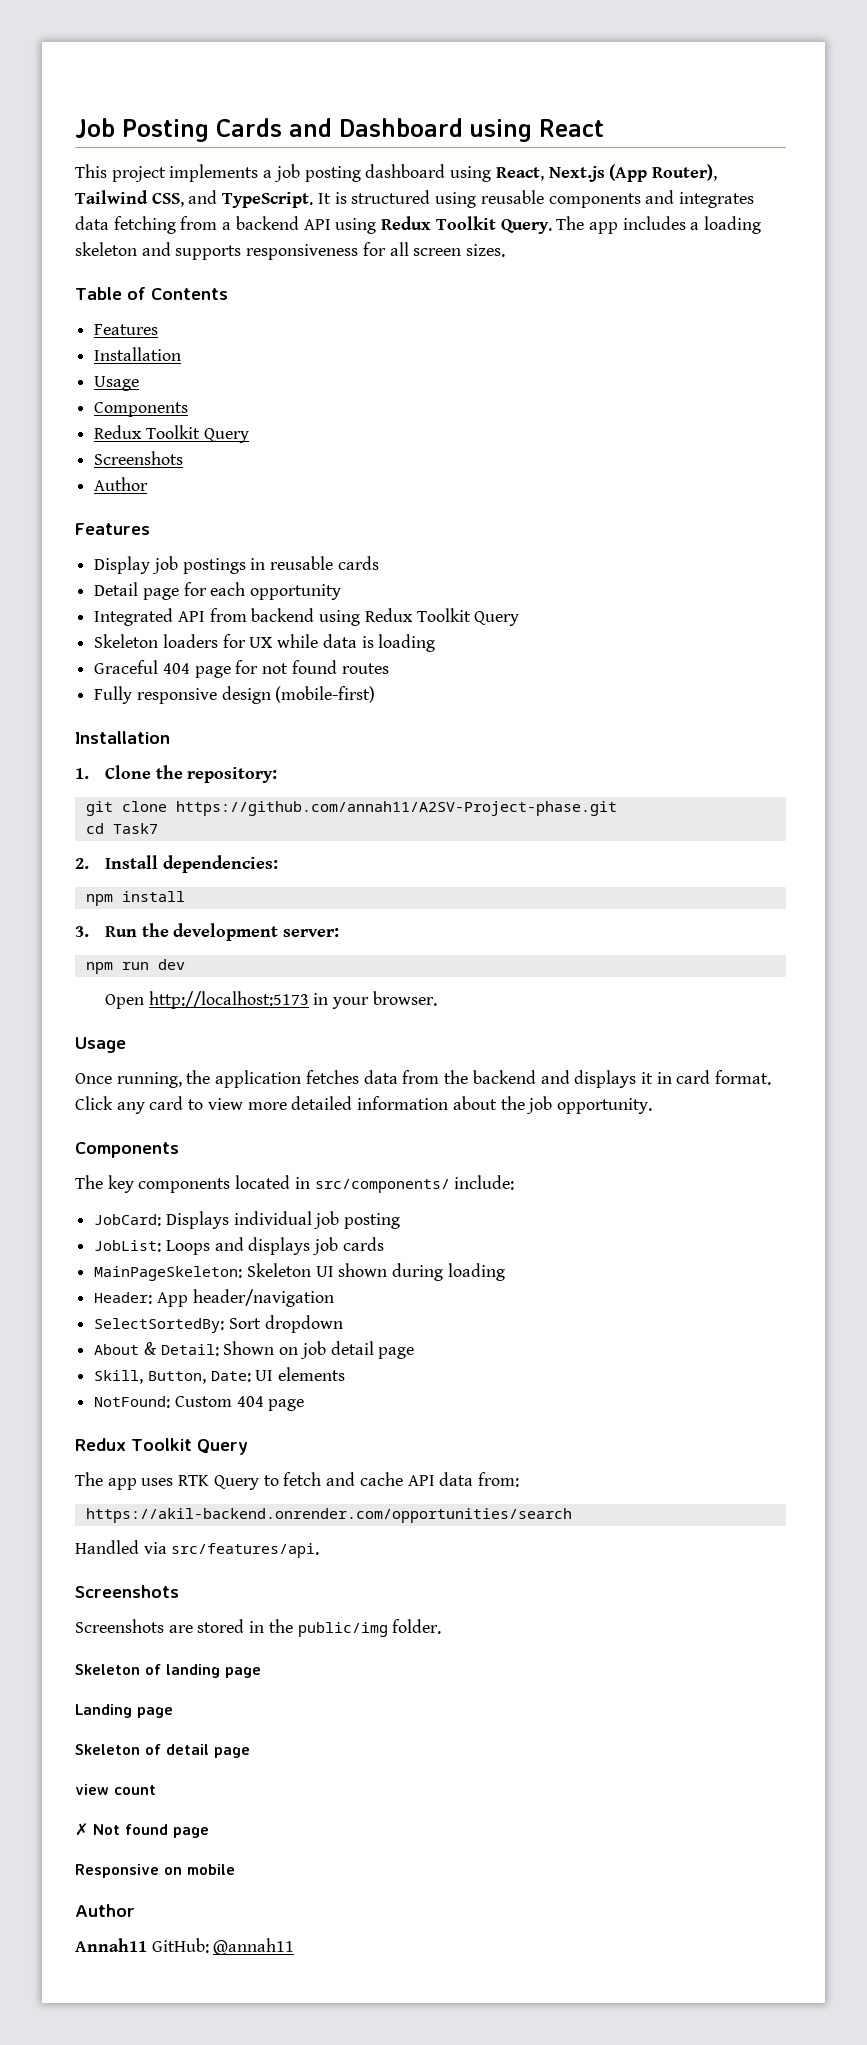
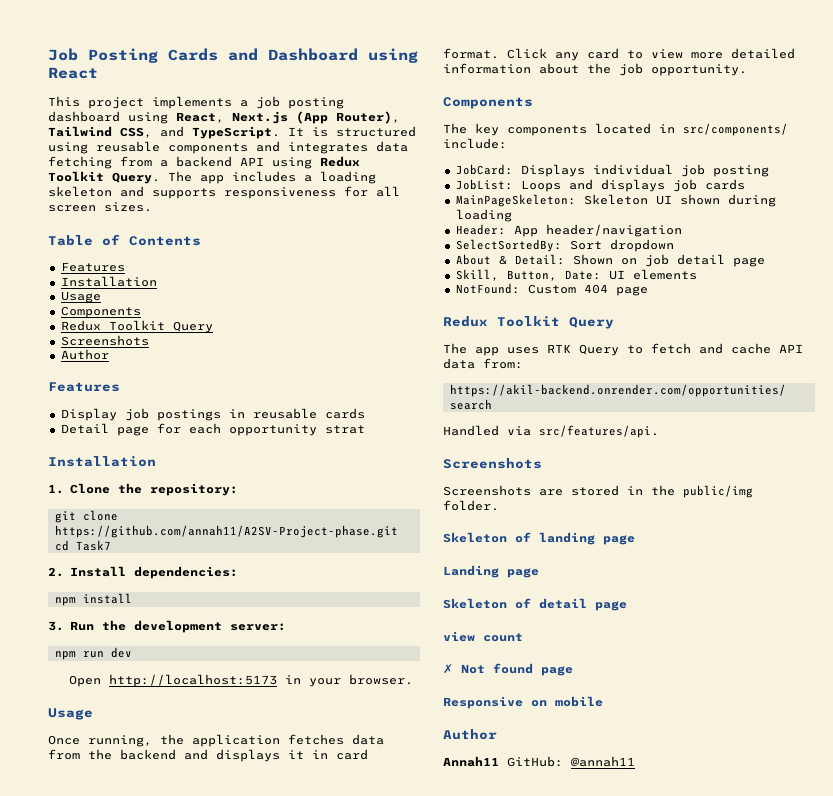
- Detail page for each opportunity
- Integrated API from backend using Redux Toolkit Query
- Skeleton loaders for UX while data is loading
- Graceful 404 page for not found routes
- Fully responsive design (mobile-first)
+ Detail page for each opportunity strat

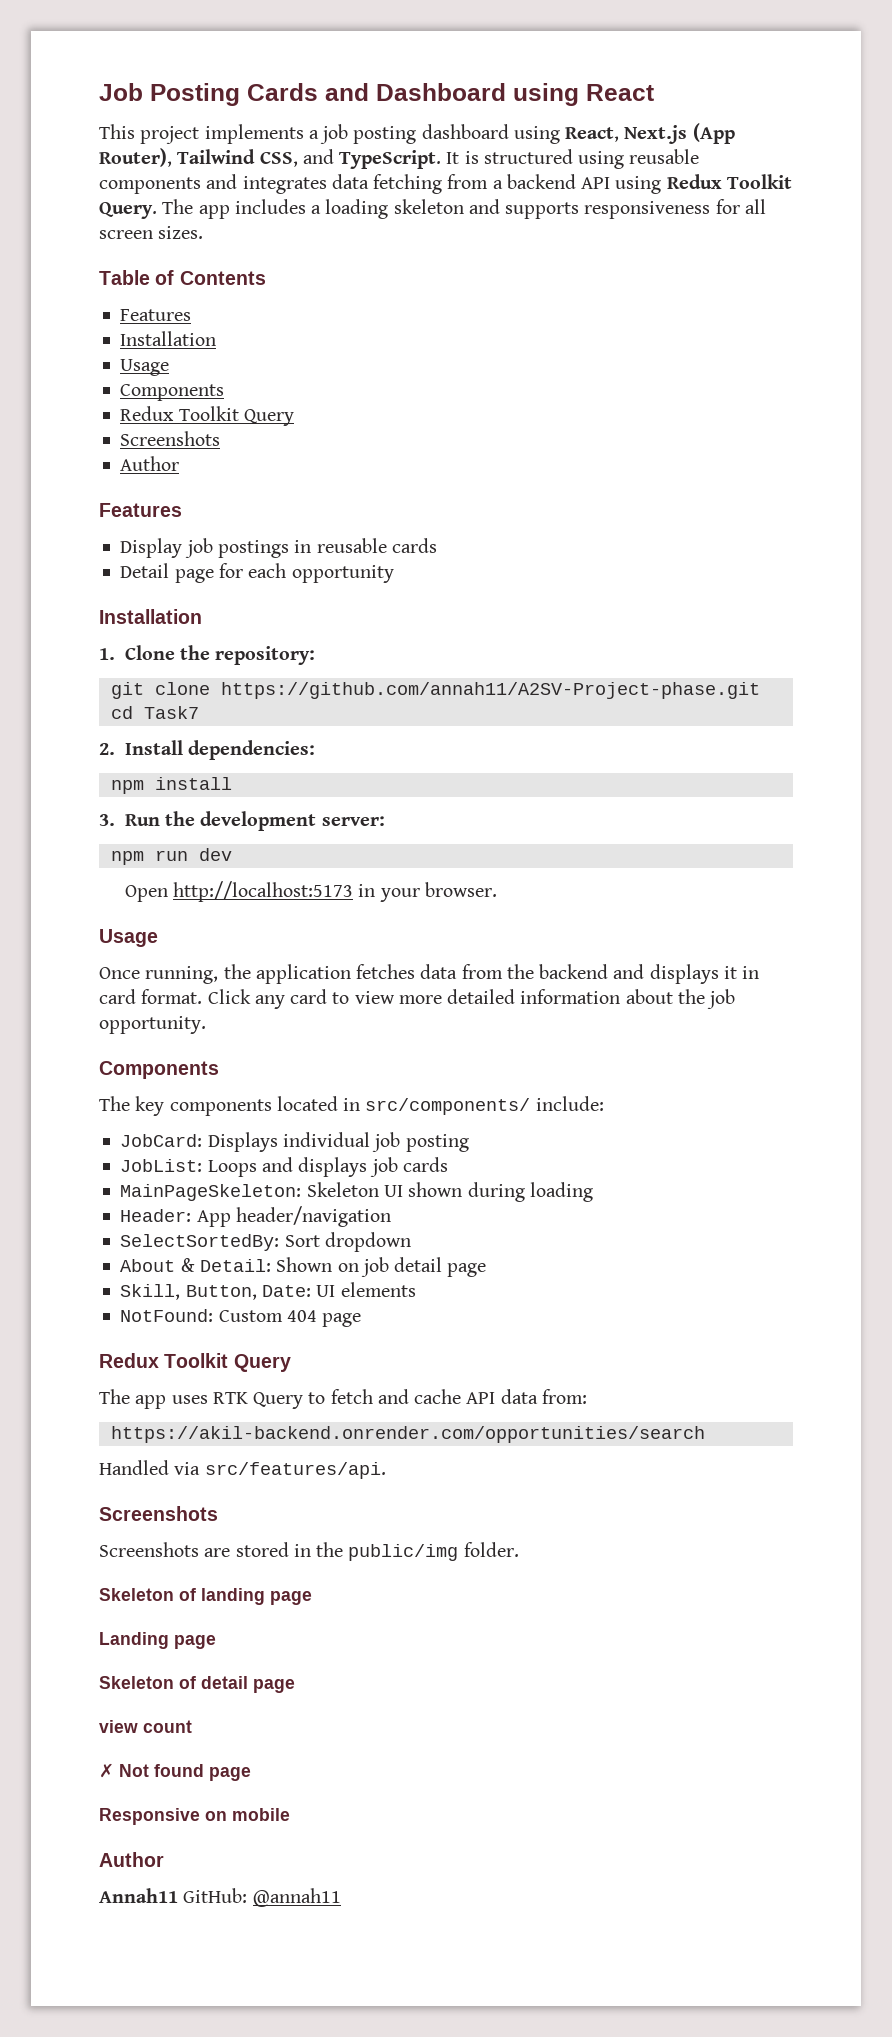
- Detail page for each opportunity strat
+ Detail page for each opportunity

